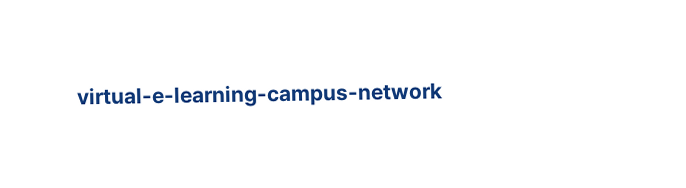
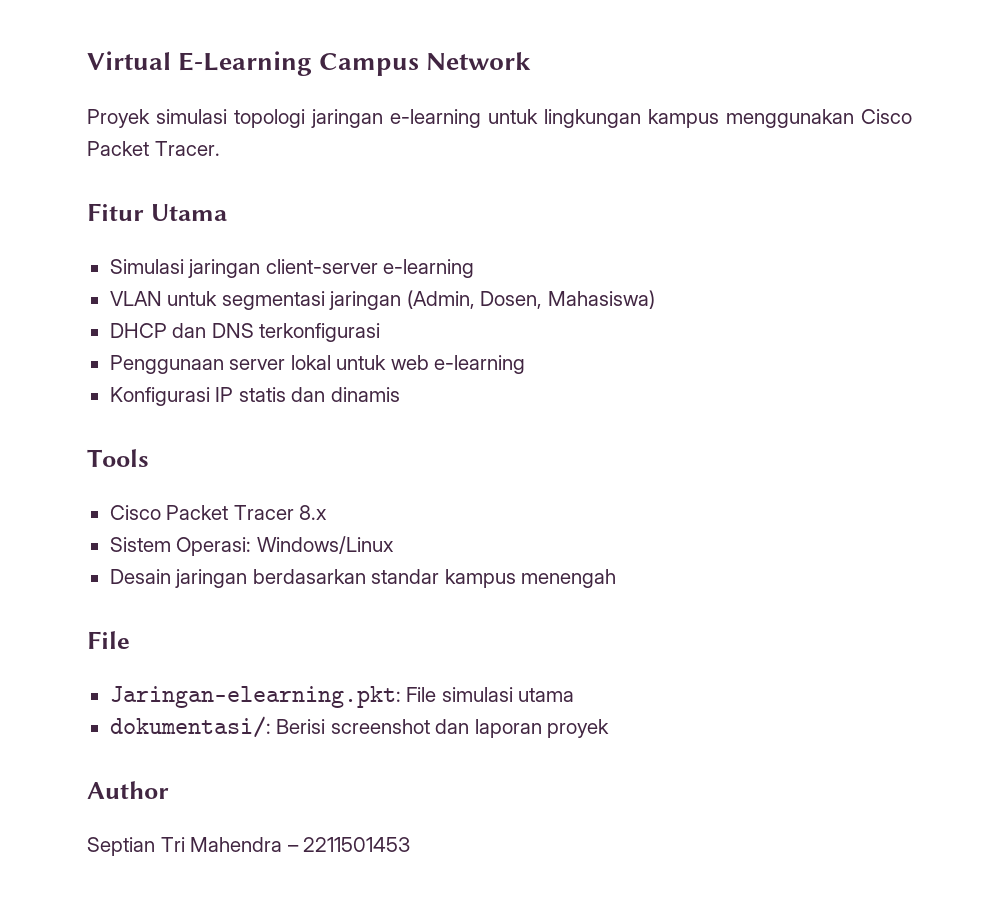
- virtual-e-learning-campus-network
+ Virtual E-Learning Campus Network
+ Proyek simulasi topologi jaringan e-learning untuk lingkungan kampus menggunakan Cisco Packet Tracer.
+ Fitur Utama
+ Simulasi jaringan client-server e-learning
+ VLAN untuk segmentasi jaringan (Admin, Dosen, Mahasiswa)
+ DHCP dan DNS terkonfigurasi
+ Penggunaan server lokal untuk web e-learning
+ Konfigurasi IP statis dan dinamis
+ Tools
+ Cisco Packet Tracer 8.x
+ Sistem Operasi: Windows/Linux
+ Desain jaringan berdasarkan standar kampus menengah
+ File
+ Jaringan-elearning.pkt: File simulasi utama
+ dokumentasi/: Berisi screenshot dan laporan proyek
+ Author
+ Septian Tri Mahendra – 2211501453

